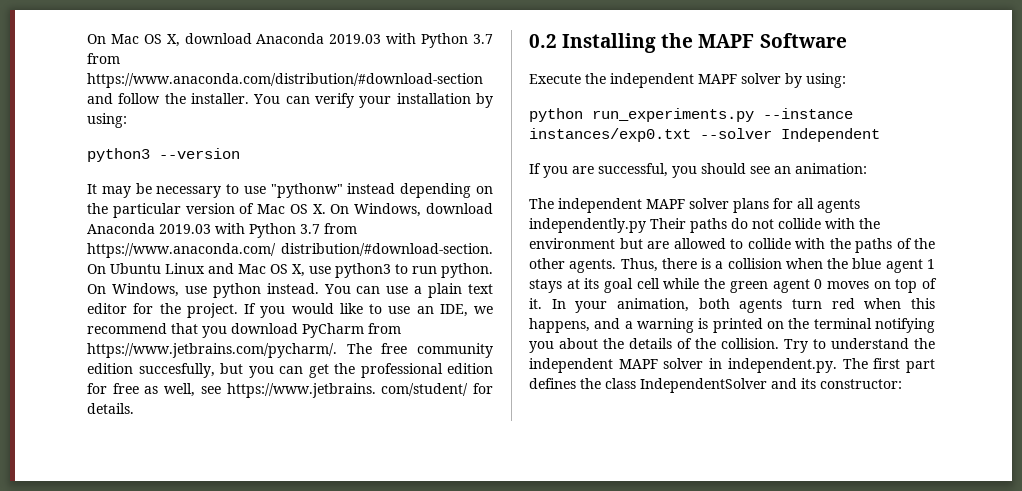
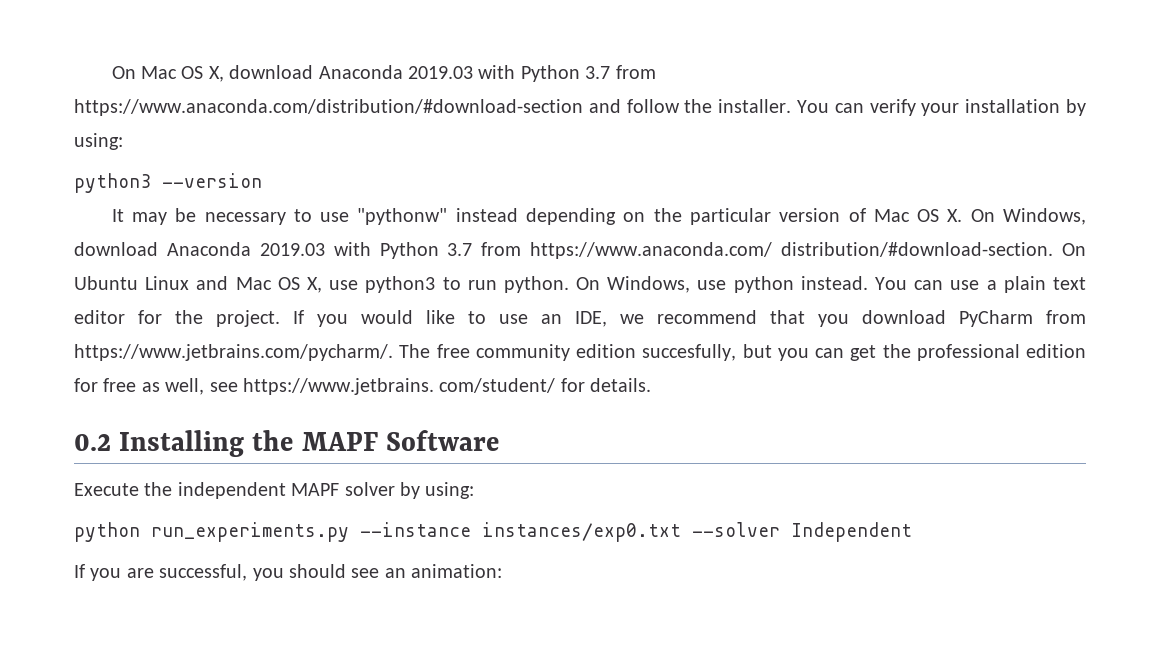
- The independent MAPF solver plans for all agents independently.py Their paths do not collide with the environment but are allowed to collide with the paths of the other agents. Thus, there is a collision when the blue agent 1 stays at its goal cell while the green agent 0 moves on top of it. In your animation, both agents turn red when this happens, and a warning is printed on the terminal notifying you about the details of the collision. Try to understand the independent MAPF solver in independent.py. The first part defines the class IndependentSolver and its constructor:

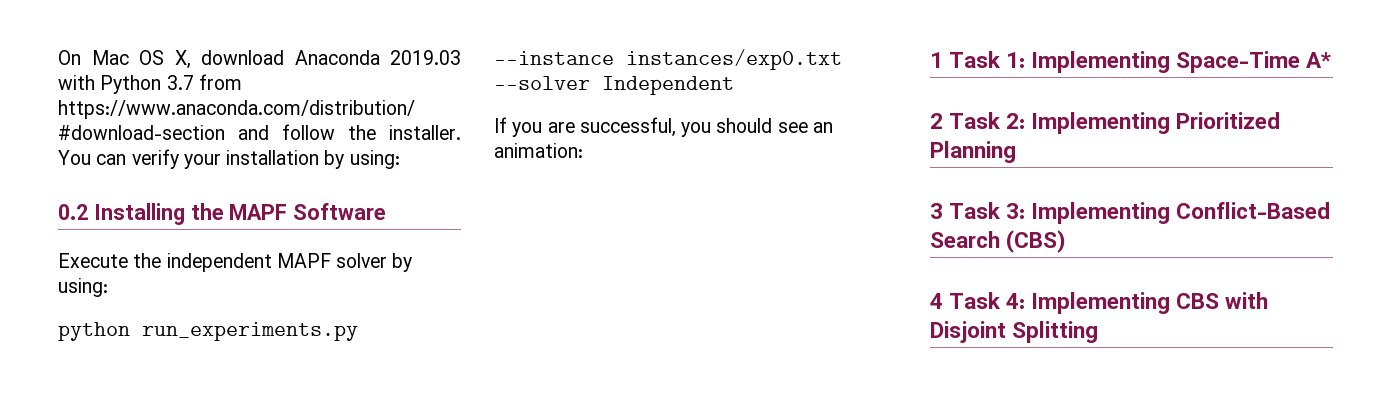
- python3 --version
- It may be necessary to use "pythonw" instead depending on the particular version of Mac OS X. On Windows, download Anaconda 2019.03 with Python 3.7 from https://www.anaconda.com/ distribution/#download-section. On Ubuntu Linux and Mac OS X, use python3 to run python. On Windows, use python instead. You can use a plain text editor for the project. If you would like to use an IDE, we recommend that you download PyCharm from https://www.jetbrains.com/pycharm/. The free community edition succesfully, but you can get the professional edition for free as well, see https://www.jetbrains. com/student/ for details.
+ 1 Task 1: Implementing Space-Time A*
+ 2 Task 2: Implementing Prioritized Planning
+ 3 Task 3: Implementing Conflict-Based Search (CBS)
+ 4 Task 4: Implementing CBS with Disjoint Splitting

